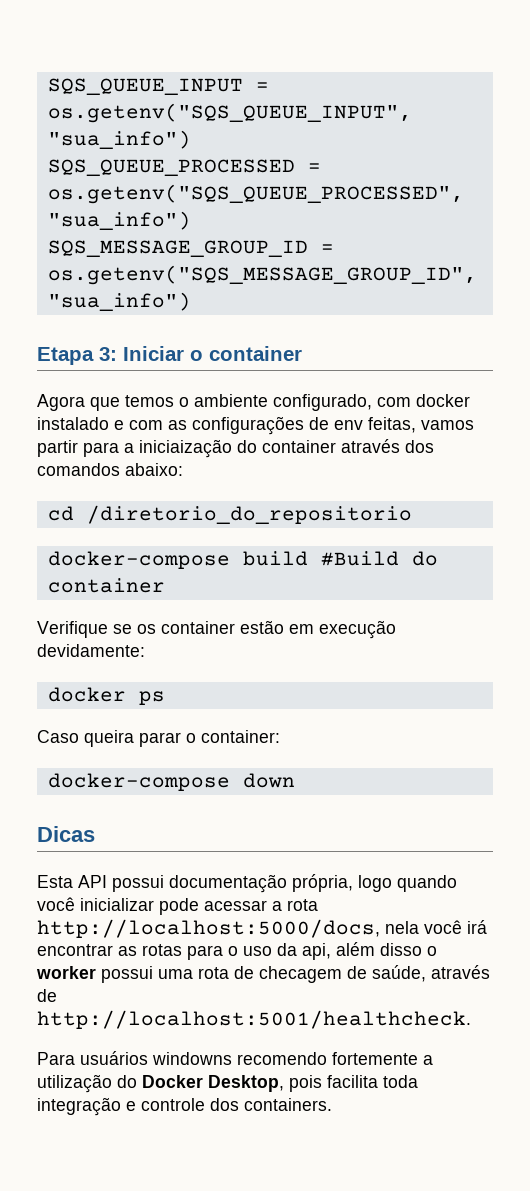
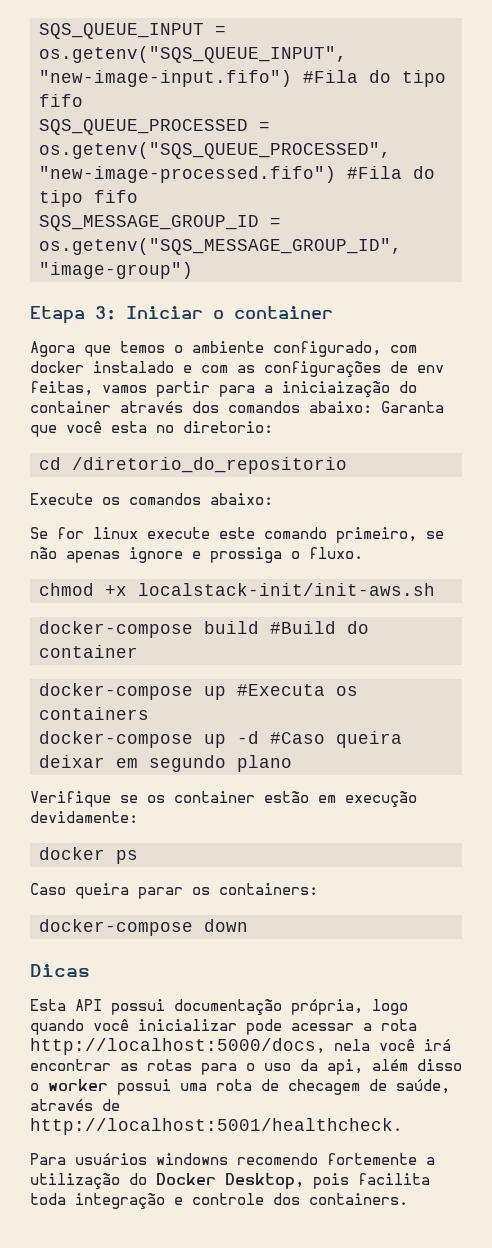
- SQS_QUEUE_INPUT = os.getenv("SQS_QUEUE_INPUT", "sua_info")
- SQS_QUEUE_PROCESSED = os.getenv("SQS_QUEUE_PROCESSED", "sua_info")
+ SQS_QUEUE_INPUT = os.getenv("SQS_QUEUE_INPUT", "new-image-input.fifo") #Fila do tipo fifo
+ SQS_QUEUE_PROCESSED = os.getenv("SQS_QUEUE_PROCESSED", "new-image-processed.fifo") #Fila do tipo fifo
- SQS_MESSAGE_GROUP_ID = os.getenv("SQS_MESSAGE_GROUP_ID", "sua_info")
+ SQS_MESSAGE_GROUP_ID = os.getenv("SQS_MESSAGE_GROUP_ID", "image-group")
- Agora que temos o ambiente configurado, com docker instalado e com as configurações de env feitas, vamos partir para a iniciaização do container através dos comandos abaixo:
+ Agora que temos o ambiente configurado, com docker instalado e com as configurações de env feitas, vamos partir para a iniciaização do container através dos comandos abaixo: Garanta que você esta no diretorio:
  cd /diretorio_do_repositorio
+ Execute os comandos abaixo:
+ Se for linux execute este comando primeiro, se não apenas ignore e prossiga o fluxo.
+ chmod +x localstack-init/init-aws.sh
+ docker-compose up #Executa os containers
+ docker-compose up -d #Caso queira deixar em segundo plano
- Caso queira parar o container:
+ Caso queira parar os containers:

